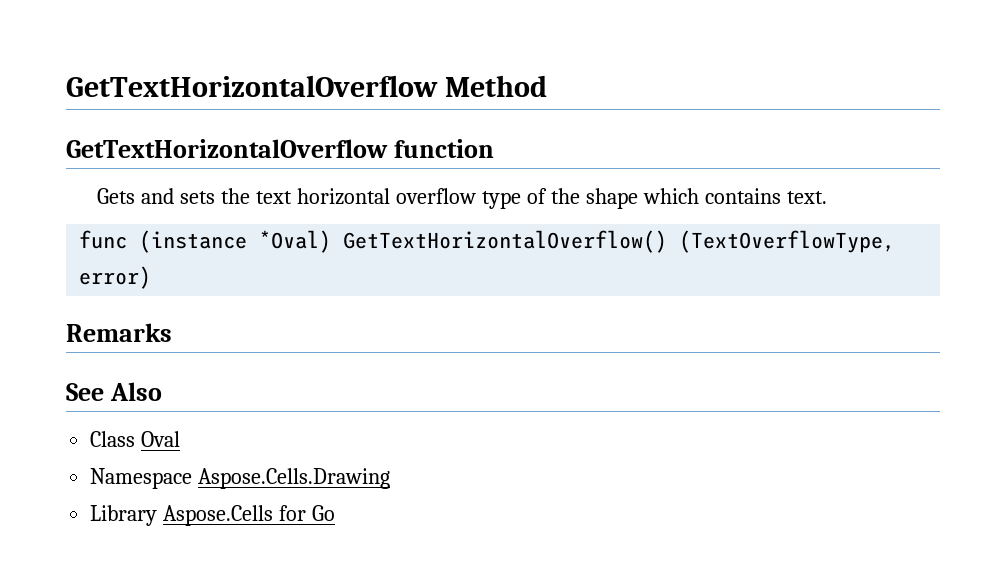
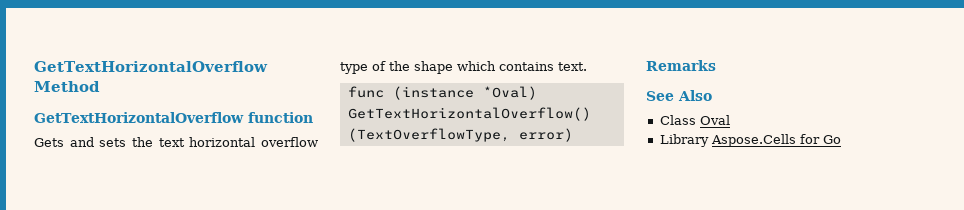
- Namespace Aspose.Cells.Drawing

